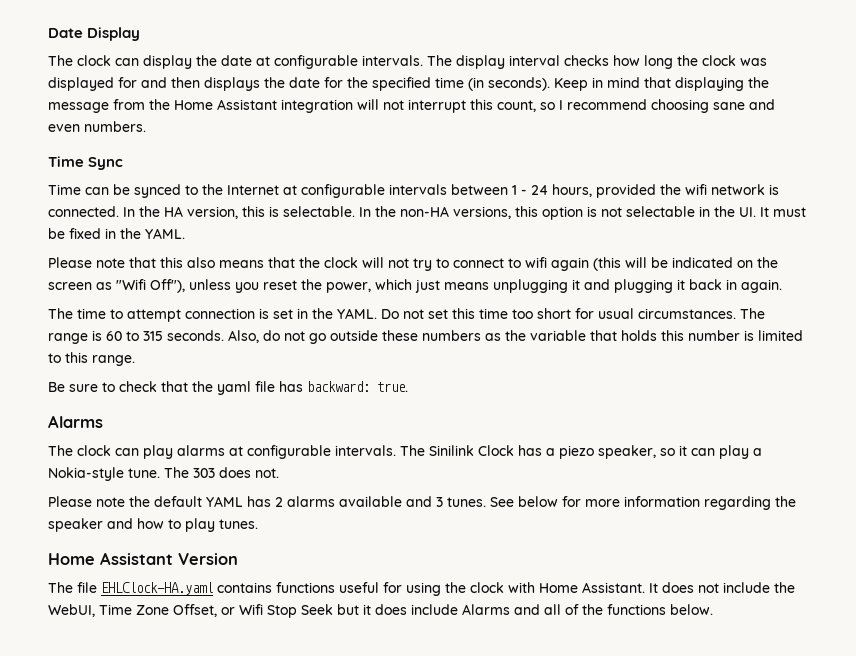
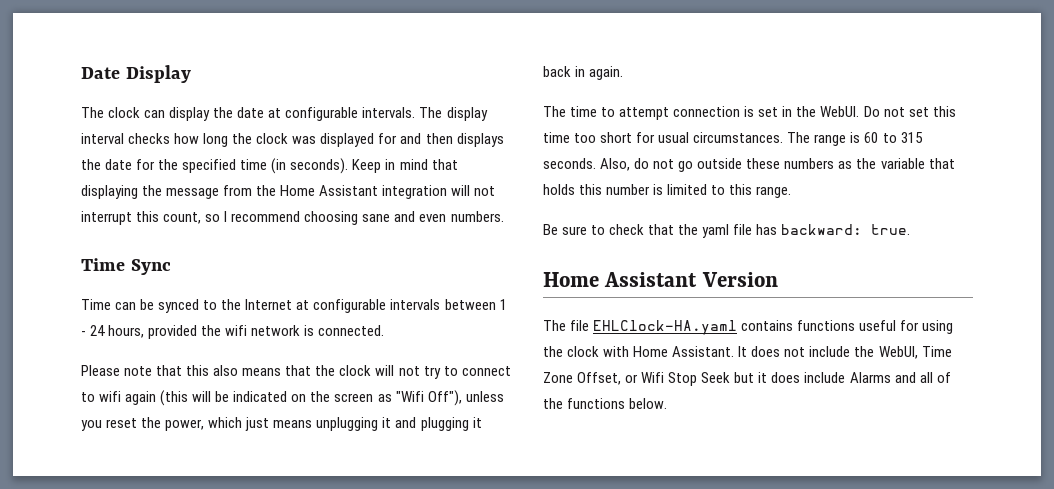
- In the HA version, this is selectable. In the non-HA versions, this option is not selectable in the UI. It must be fixed in the YAML.
- The time to attempt connection is set in the YAML.
+ The time to attempt connection is set in the WebUI.
  Be sure to check that the yaml file has backward: true.
- Alarms
- The clock can play alarms at configurable intervals. The Sinilink Clock has a piezo speaker, so it can play a Nokia-style tune. The 303 does not.
- Please note the default YAML has 2 alarms available and 3 tunes. See below for more information regarding the speaker and how to play tunes.

